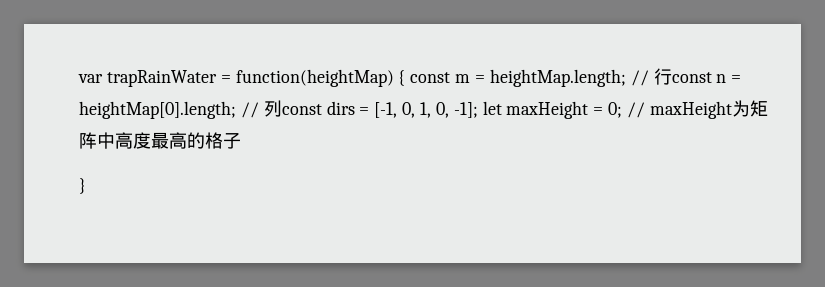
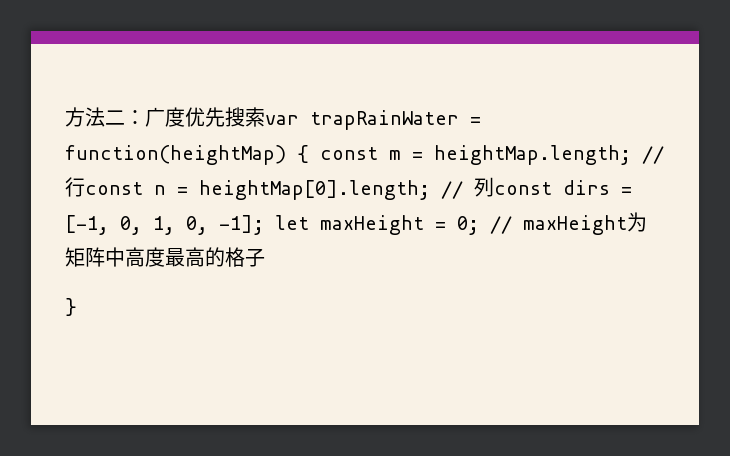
- var trapRainWater = function(heightMap) { const m = heightMap.length; // 行const n = heightMap[0].length; // 列const dirs = [-1, 0, 1, 0, -1]; let maxHeight = 0; // maxHeight为矩阵中高度最高的格子
+ 方法二：广度优先搜索var trapRainWater = function(heightMap) { const m = heightMap.length; // 行const n = heightMap[0].length; // 列const dirs = [-1, 0, 1, 0, -1]; let maxHeight = 0; // maxHeight为矩阵中高度最高的格子

